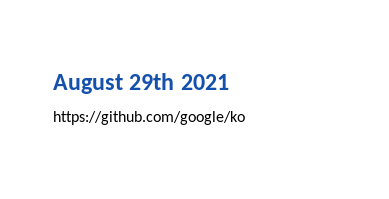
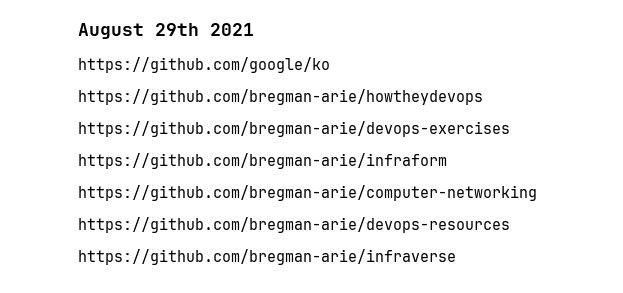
+ https://github.com/bregman-arie/howtheydevops
+ https://github.com/bregman-arie/devops-exercises
+ https://github.com/bregman-arie/infraform
+ https://github.com/bregman-arie/computer-networking
+ https://github.com/bregman-arie/devops-resources
+ https://github.com/bregman-arie/infraverse

